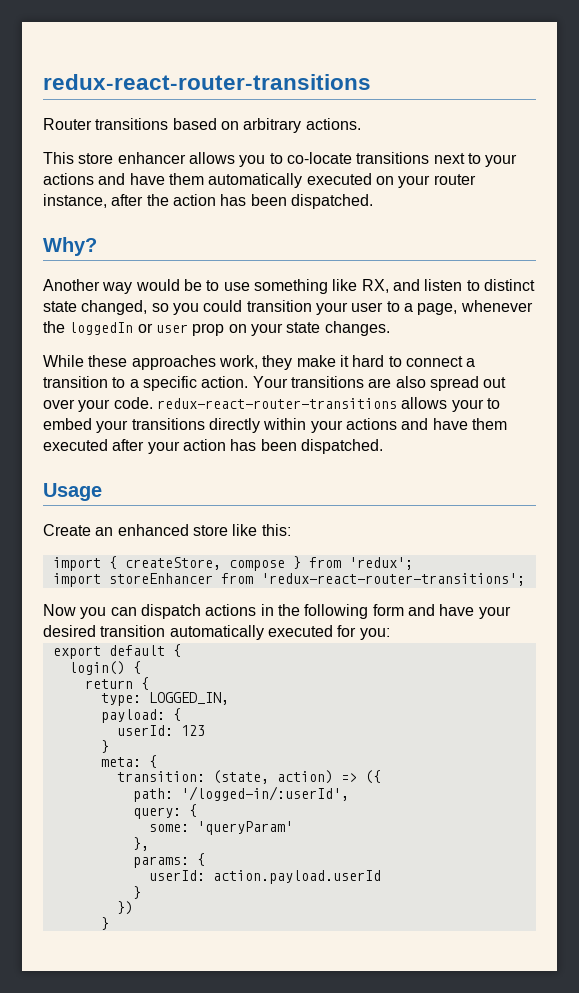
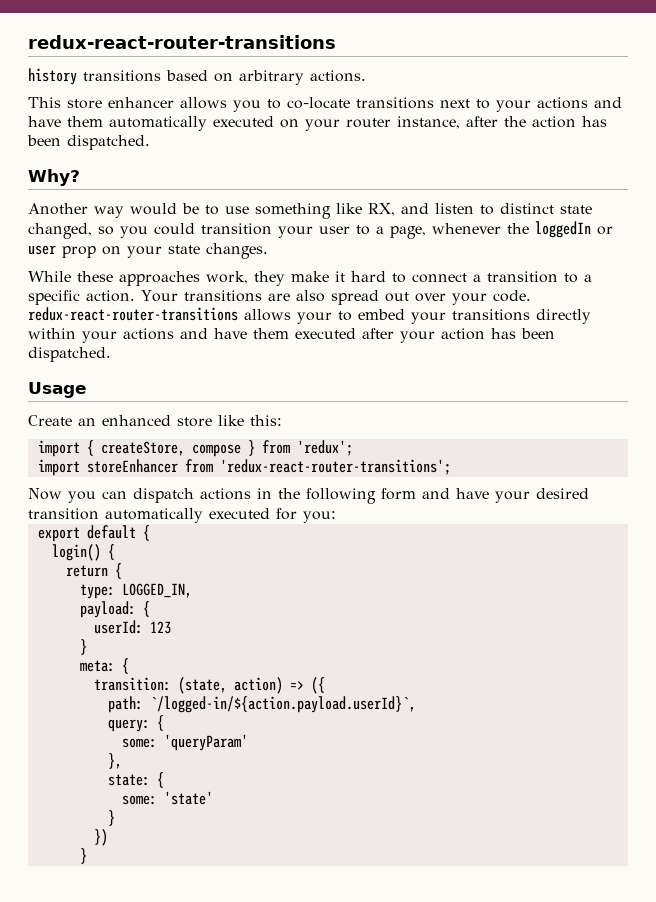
- Router transitions based on arbitrary actions.
+ history transitions based on arbitrary actions.
- path: '/logged-in/:userId',
+ path: `/logged-in/${action.payload.userId}`,
- params: {
- userId: action.payload.userId
+ state: {
+ some: 'state'

